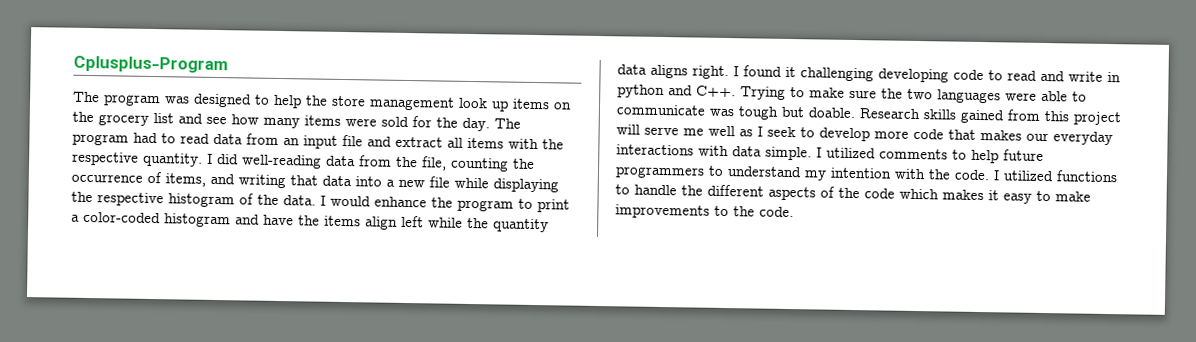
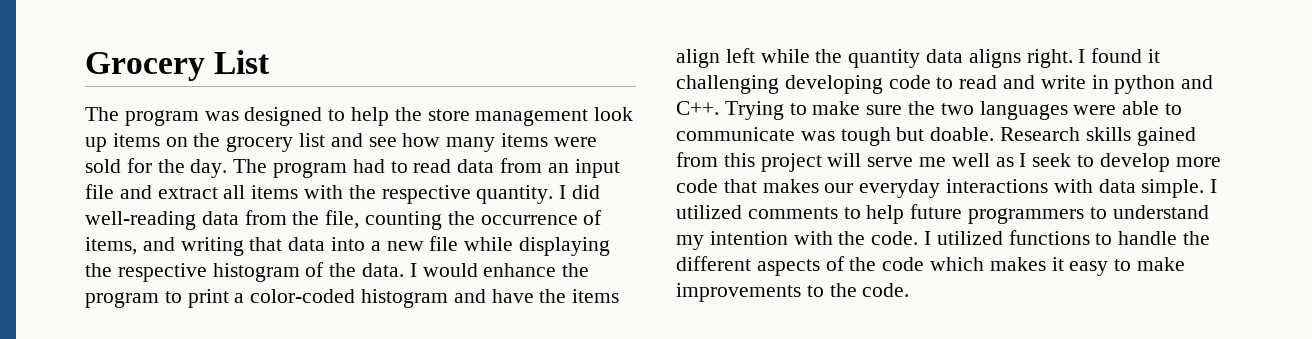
- Cplusplus-Program
+ Grocery List

